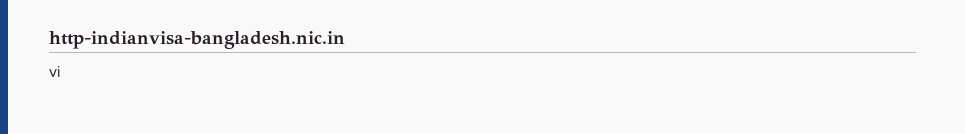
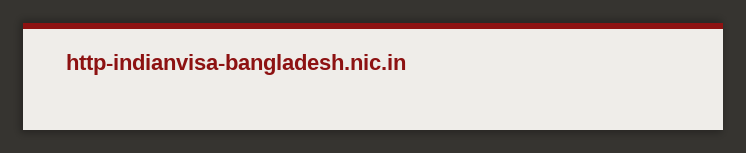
- vi

